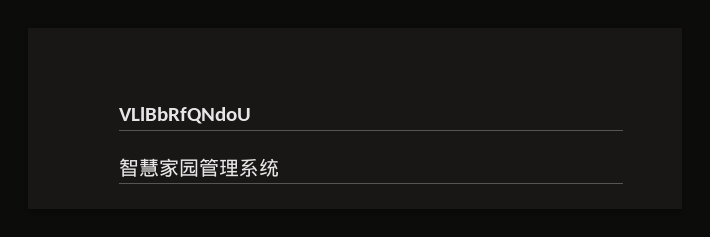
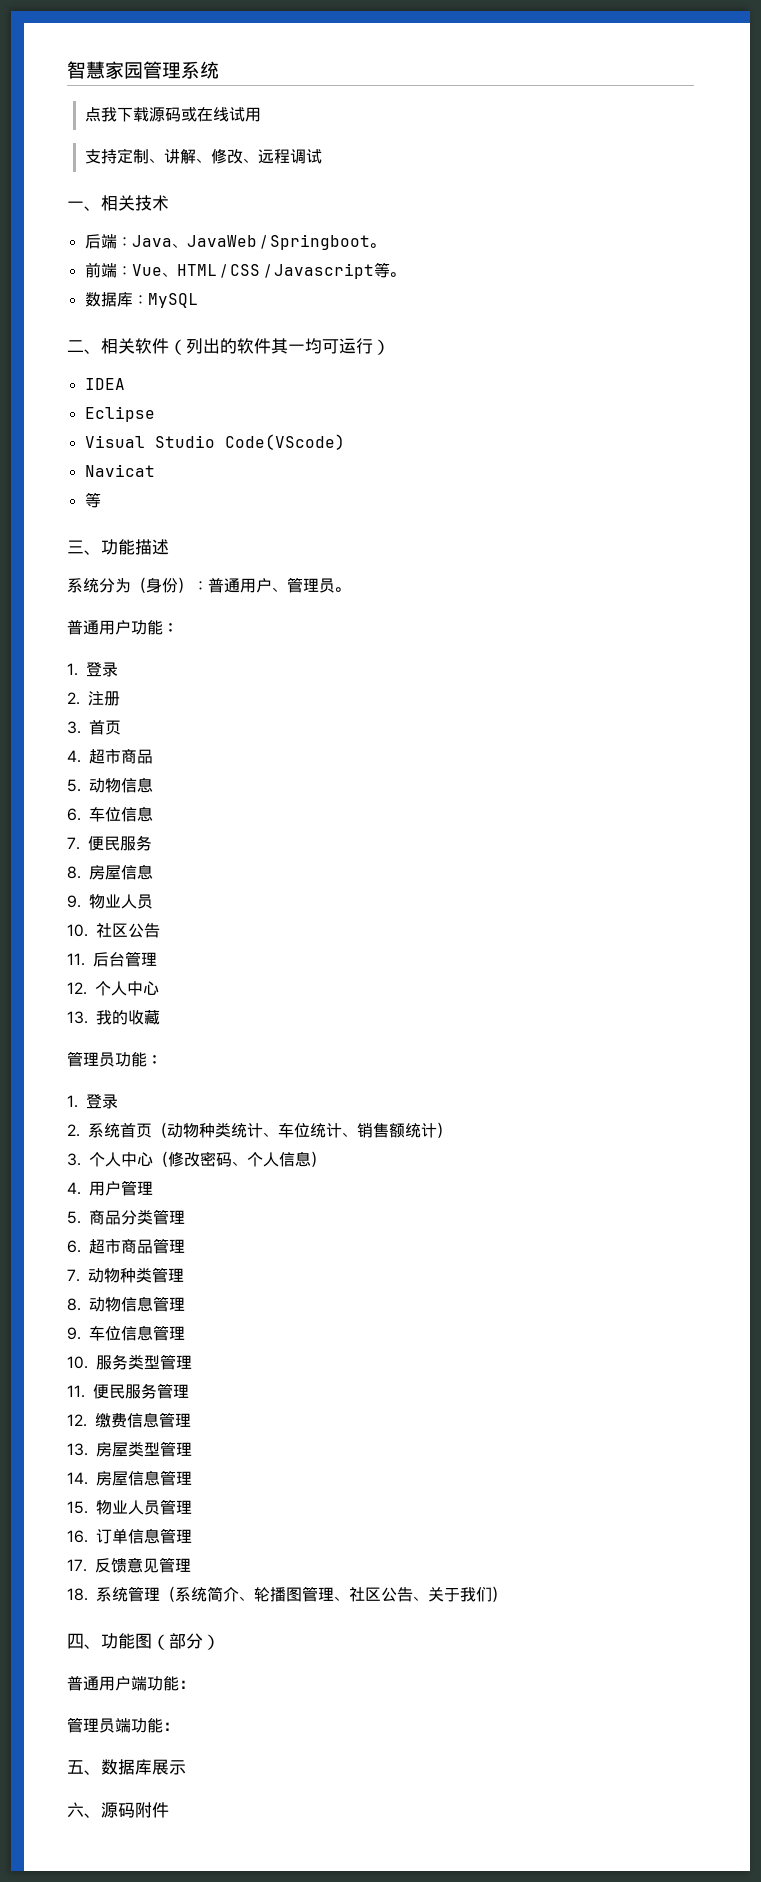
- VLlBbRfQNdoU
+ 点我下载源码或在线试用
+ 支持定制、讲解、修改、远程调试
+ 一、相关技术
+ 后端：Java、JavaWeb / Springboot。
+ 前端：Vue、HTML / CSS / Javascript等。
+ 数据库：MySQL
+ 二、相关软件（列出的软件其一均可运行）
+ IDEA
+ Eclipse
+ Visual Studio Code(VScode)
+ Navicat
+ 等
+ 三、功能描述
+ 系统分为（身份）：普通用户、管理员。
+ 普通用户功能：
+ 1.登录
+ 2.注册
+ 3.首页
+ 4.超市商品
+ 5.动物信息
+ 6.车位信息
+ 7.便民服务
+ 8.房屋信息
+ 9.物业人员
+ 10.社区公告
+ 11.后台管理
+ 12.个人中心
+ 13.我的收藏
+ 管理员功能：
+ 1.登录
+ 2.系统首页（动物种类统计、车位统计、销售额统计）
+ 3.个人中心（修改密码、个人信息）
+ 4.用户管理
+ 5.商品分类管理
+ 6.超市商品管理
+ 7.动物种类管理
+ 8.动物信息管理
+ 9.车位信息管理
+ 10.服务类型管理
+ 11.便民服务管理
+ 12.缴费信息管理
+ 13.房屋类型管理
+ 14.房屋信息管理
+ 15.物业人员管理
+ 16.订单信息管理
+ 17.反馈意见管理
+ 18.系统管理（系统简介、轮播图管理、社区公告、关于我们）
+ 四、功能图（部分）
+ 普通用户端功能：
+ 管理员端功能：
+ 五、数据库展示
+ 六、源码附件

